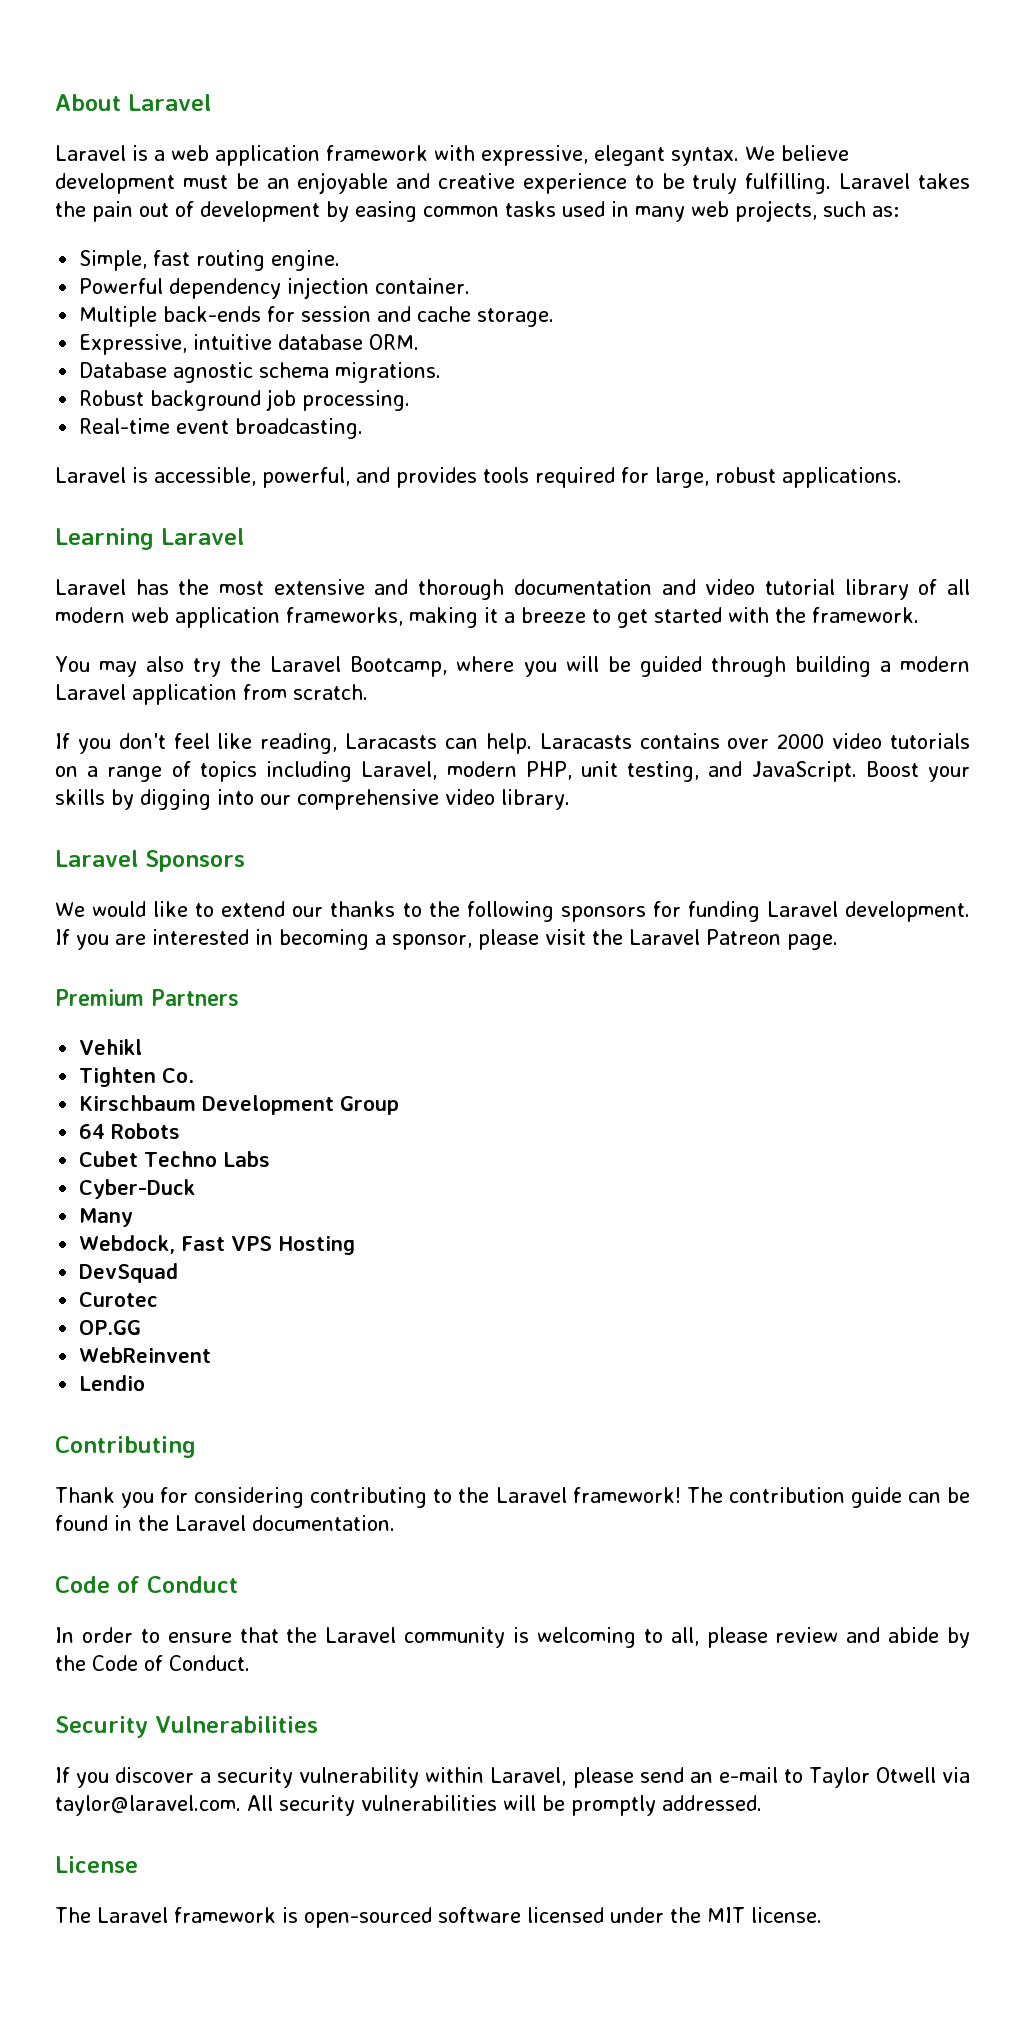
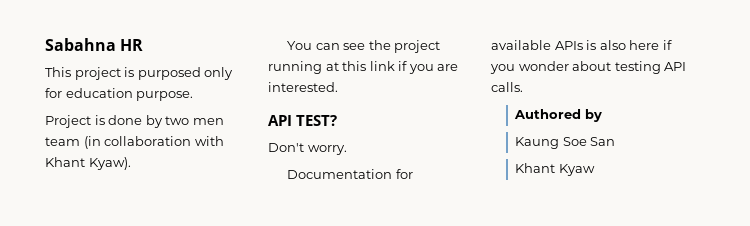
- About Laravel
- Laravel is a web application framework with expressive, elegant syntax. We believe development must be an enjoyable and creative experience to be truly fulfilling. Laravel takes the pain out of development by easing common tasks used in many web projects, such as:
- Simple, fast routing engine.
- Powerful dependency injection container.
- Multiple back-ends for session and cache storage.
- Expressive, intuitive database ORM.
- Database agnostic schema migrations.
- Robust background job processing.
- Real-time event broadcasting.
- Laravel is accessible, powerful, and provides tools required for large, robust applications.
- Learning Laravel
- Laravel has the most extensive and thorough documentation and video tutorial library of all modern web application frameworks, making it a breeze to get started with the framework.
- You may also try the Laravel Bootcamp, where you will be guided through building a modern Laravel application from scratch.
- If you don't feel like reading, Laracasts can help. Laracasts contains over 2000 video tutorials on a range of topics including Laravel, modern PHP, unit testing, and JavaScript. Boost your skills by digging into our comprehensive video library.
- Laravel Sponsors
- We would like to extend our thanks to the following sponsors for funding Laravel development. If you are interested in becoming a sponsor, please visit the Laravel Patreon page.
- Premium Partners
- Vehikl
- Tighten Co.
- Kirschbaum Development Group
- 64 Robots
- Cubet Techno Labs
- Cyber-Duck
- Many
- Webdock, Fast VPS Hosting
- DevSquad
- Curotec
- OP.GG
- WebReinvent
- Lendio
- Contributing
- Thank you for considering contributing to the Laravel framework! The contribution guide can be found in the Laravel documentation.
- Code of Conduct
- In order to ensure that the Laravel community is welcoming to all, please review and abide by the Code of Conduct.
- Security Vulnerabilities
- If you discover a security vulnerability within Laravel, please send an e-mail to Taylor Otwell via taylor@laravel.com. All security vulnerabilities will be promptly addressed.
- License
- The Laravel framework is open-sourced software licensed under the MIT license.
+ Sabahna HR
+ This project is purposed only for education purpose.
+ Project is done by two men team (in collaboration with Khant Kyaw).
+ You can see the project running at this link if you are interested.
+ API TEST?
+ Don't worry.
+ Documentation for available APIs is also here if you wonder about testing API calls.
+ Authored by
+ Kaung Soe San
+ Khant Kyaw

